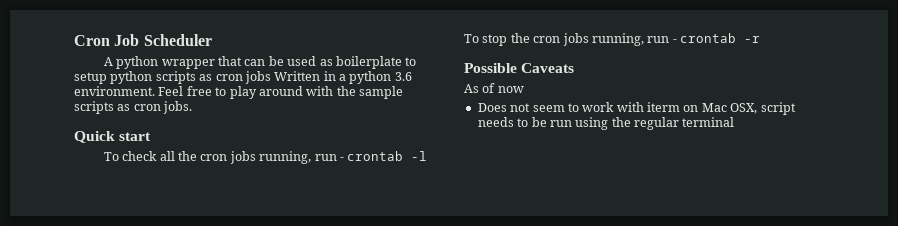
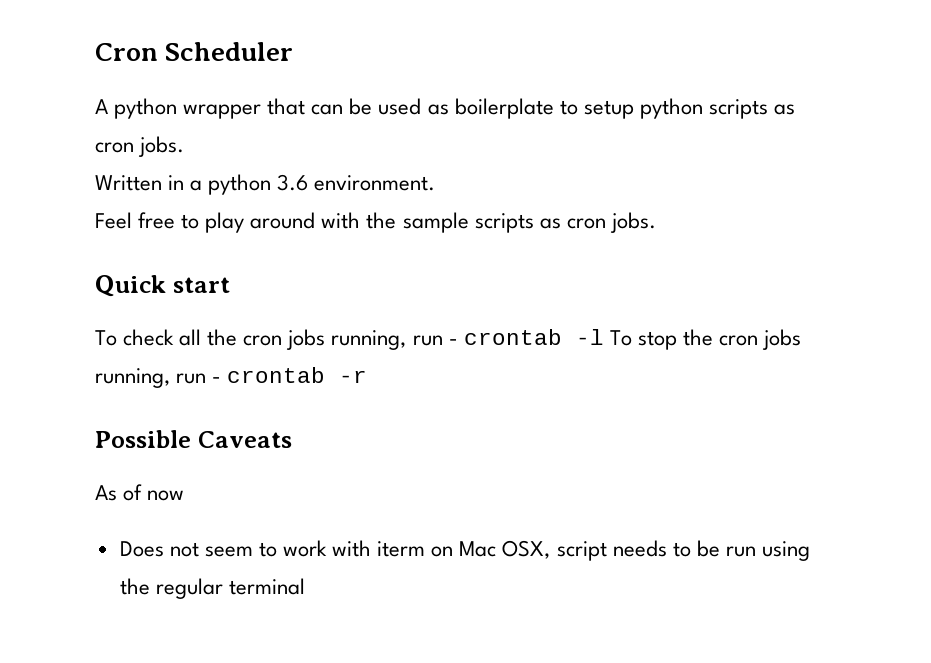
- Cron Job Scheduler
+ Cron Scheduler
- A python wrapper that can be used as boilerplate to setup python scripts as cron jobs Written in a python 3.6 environment. Feel free to play around with the sample scripts as cron jobs.
+ A python wrapper that can be used as boilerplate to setup python scripts as cron jobs.
+ Written in a python 3.6 environment.
+ Feel free to play around with the sample scripts as cron jobs.

